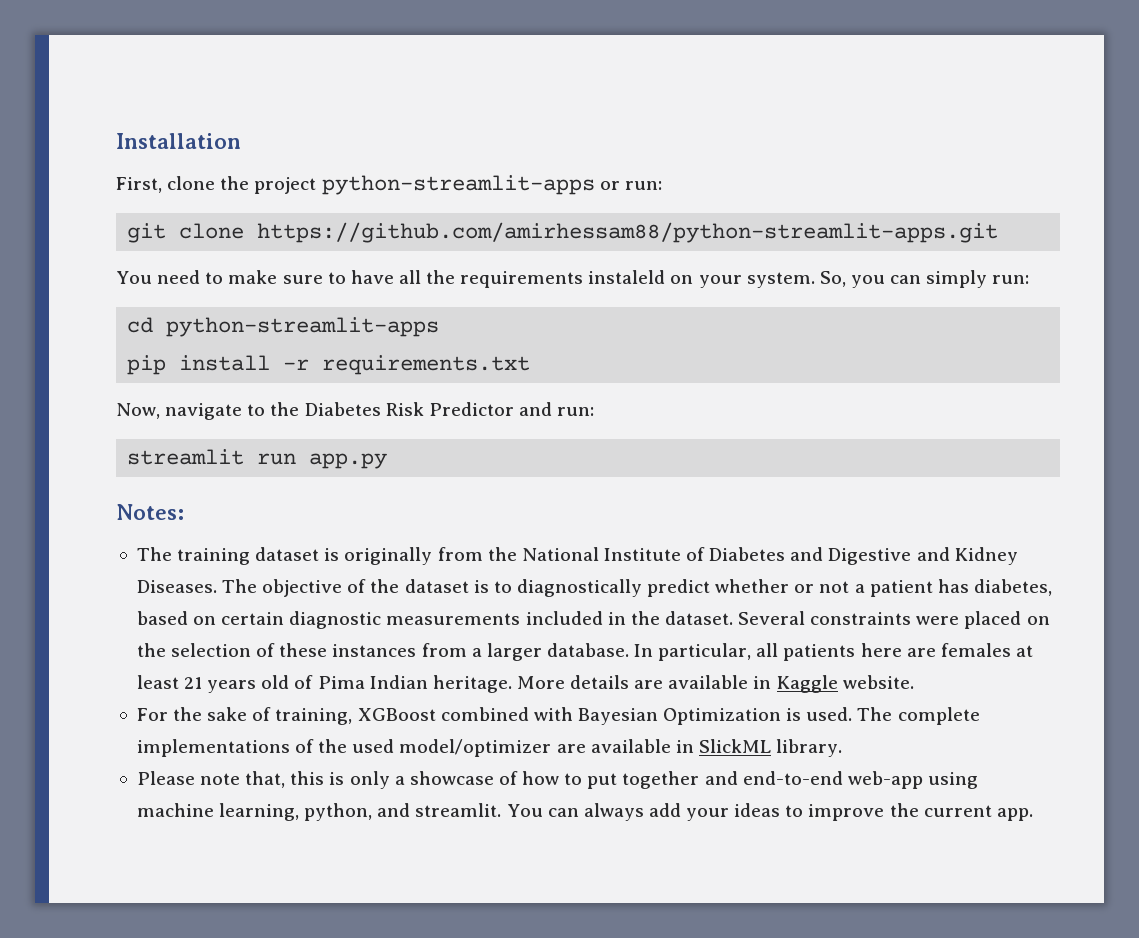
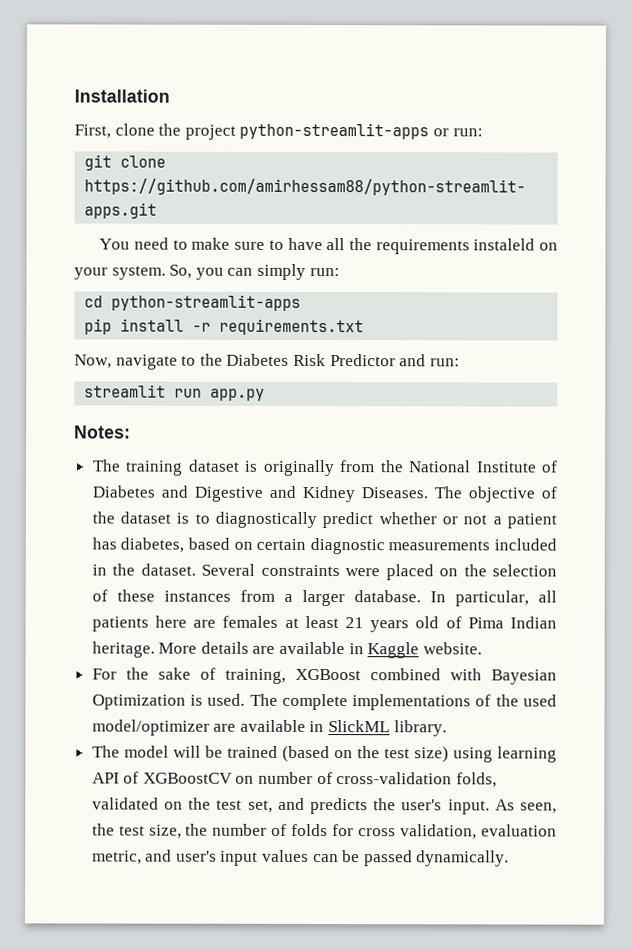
- Please note that, this is only a showcase of how to put together and end-to-end web-app using machine learning, python, and streamlit. You can always add your ideas to improve the current app.
+ The model will be trained (based on the test size) using learning API of XGBoostCV on number of cross-validation folds, validated on the test set, and predicts the user's input. As seen, the test size, the number of folds for cross validation, evaluation metric, and user's input values can be passed dynamically.

